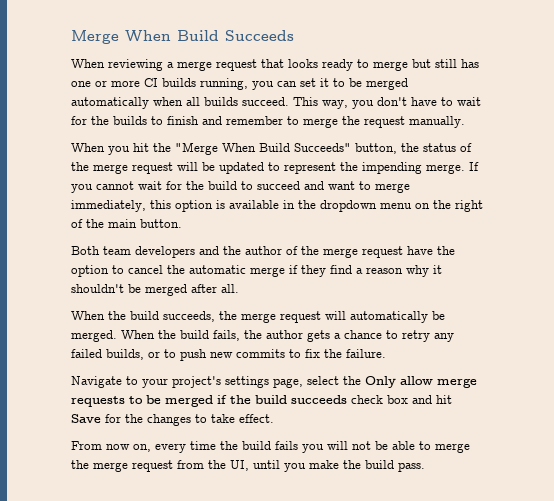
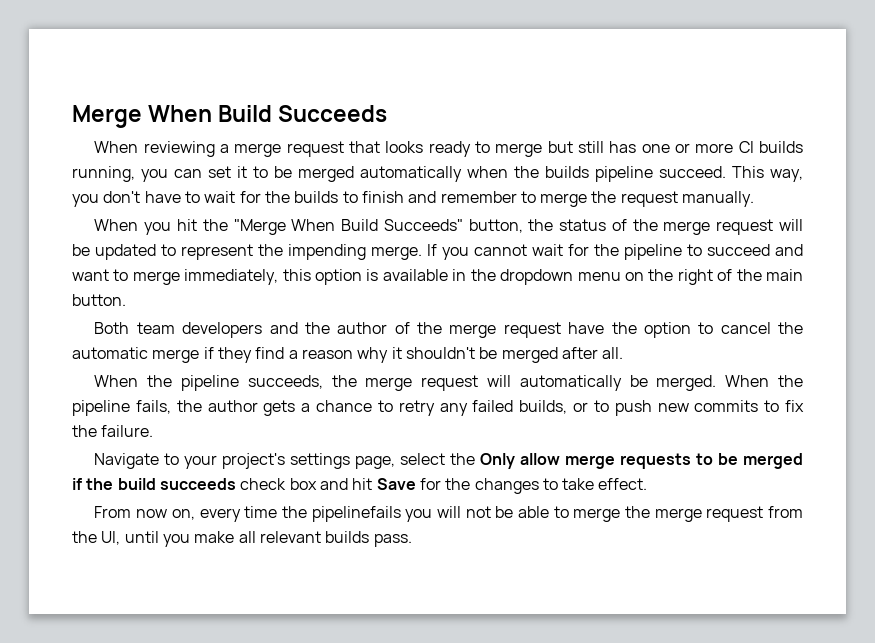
- When reviewing a merge request that looks ready to merge but still has one or more CI builds running, you can set it to be merged automatically when all builds succeed.
+ When reviewing a merge request that looks ready to merge but still has one or more CI builds running, you can set it to be merged automatically when the builds pipeline succeed.
- If you cannot wait for the build to succeed and want to merge immediately, this option is available in the dropdown menu on the right of the main button.
+ If you cannot wait for the pipeline to succeed and want to merge immediately, this option is available in the dropdown menu on the right of the main button.
- When the build succeeds, the merge request will automatically be merged.
+ When the pipeline succeeds, the merge request will automatically be merged.
- When the build fails, the author gets a chance to retry any failed builds, or to push new commits to fix the failure.
+ When the pipeline fails, the author gets a chance to retry any failed builds, or to push new commits to fix the failure.
- From now on, every time the build fails you will not be able to merge the merge request from the UI, until you make the build pass.
+ From now on, every time the pipelinefails you will not be able to merge the merge request from the UI, until you make all relevant builds pass.

